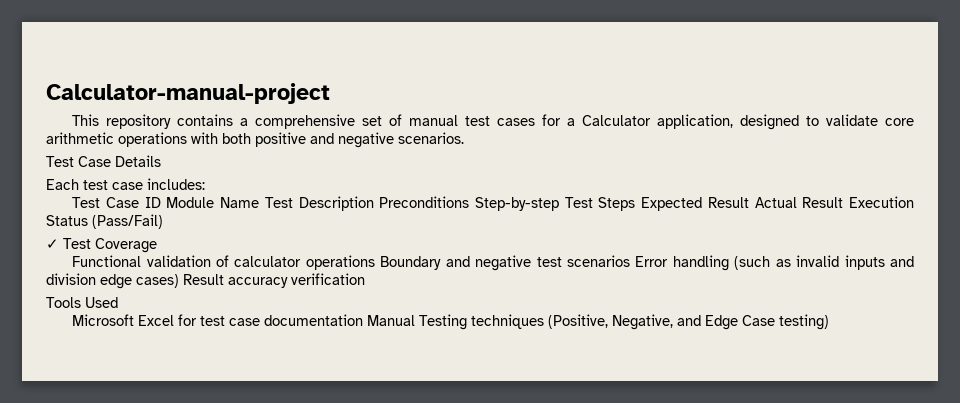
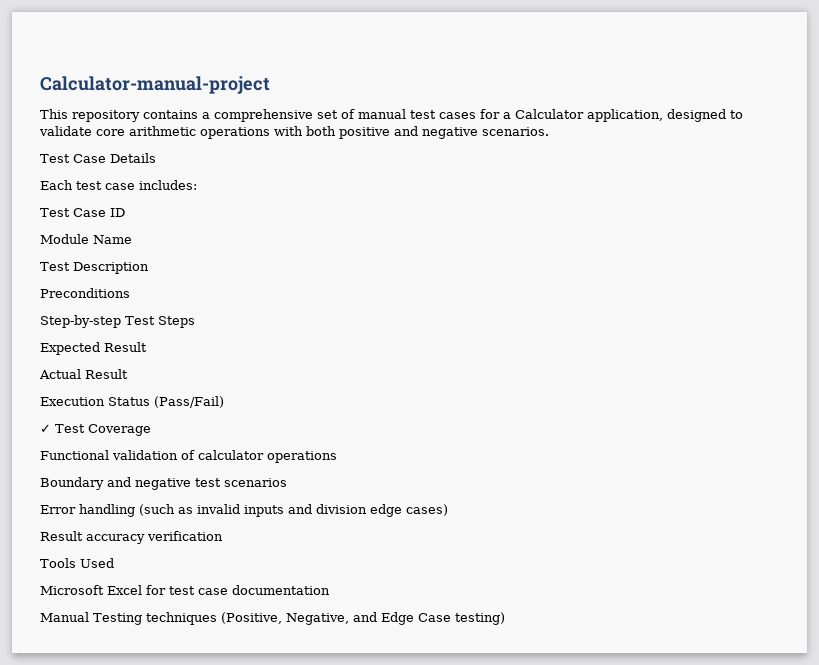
- Test Case ID Module Name Test Description Preconditions Step-by-step Test Steps Expected Result Actual Result Execution Status (Pass/Fail)
+ Test Case ID
+ Module Name
+ Test Description
+ Preconditions
+ Step-by-step Test Steps
+ Expected Result
+ Actual Result
+ Execution Status (Pass/Fail)
- Functional validation of calculator operations Boundary and negative test scenarios Error handling (such as invalid inputs and division edge cases) Result accuracy verification
+ Functional validation of calculator operations
+ Boundary and negative test scenarios
+ Error handling (such as invalid inputs and division edge cases)
+ Result accuracy verification
- Microsoft Excel for test case documentation Manual Testing techniques (Positive, Negative, and Edge Case testing)
+ Microsoft Excel for test case documentation
+ Manual Testing techniques (Positive, Negative, and Edge Case testing)

